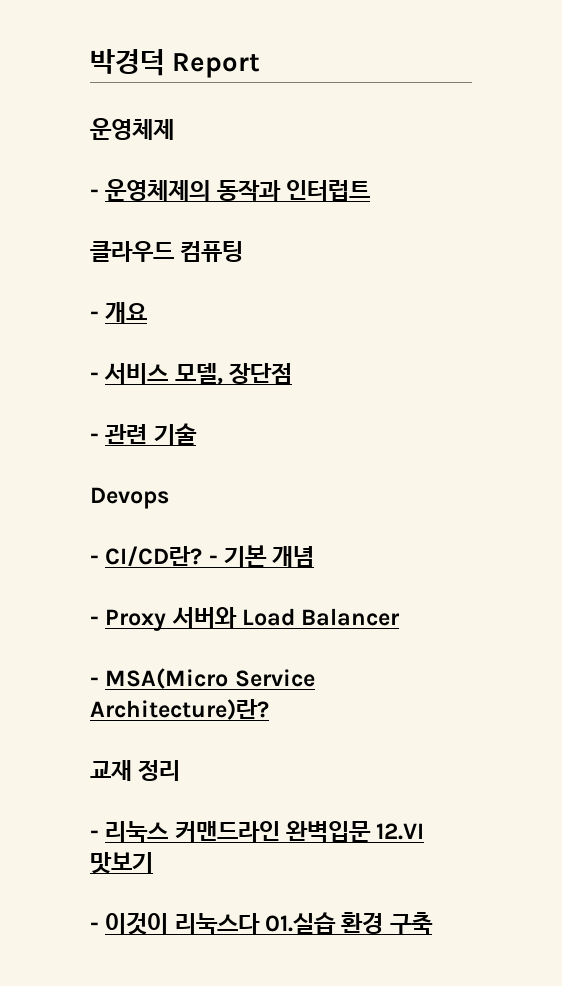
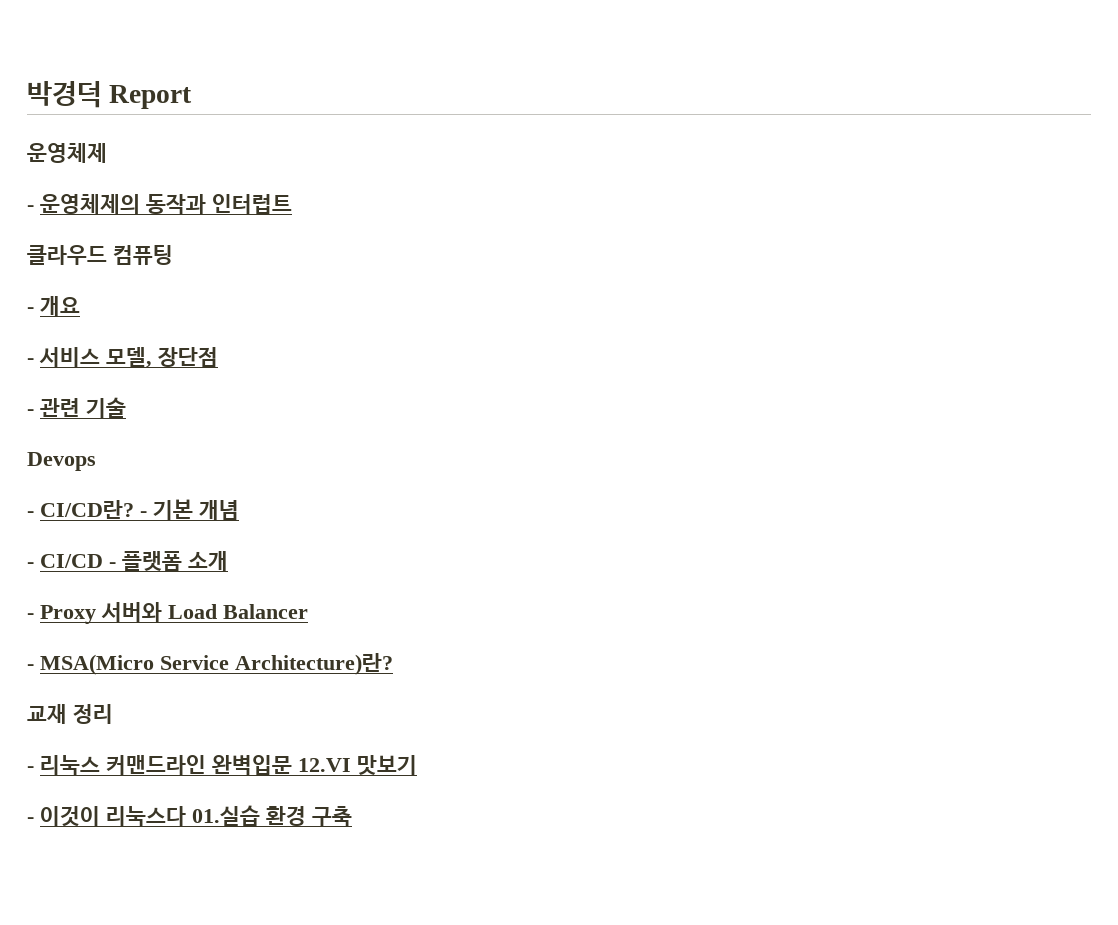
+ - CI/CD - 플랫폼 소개

